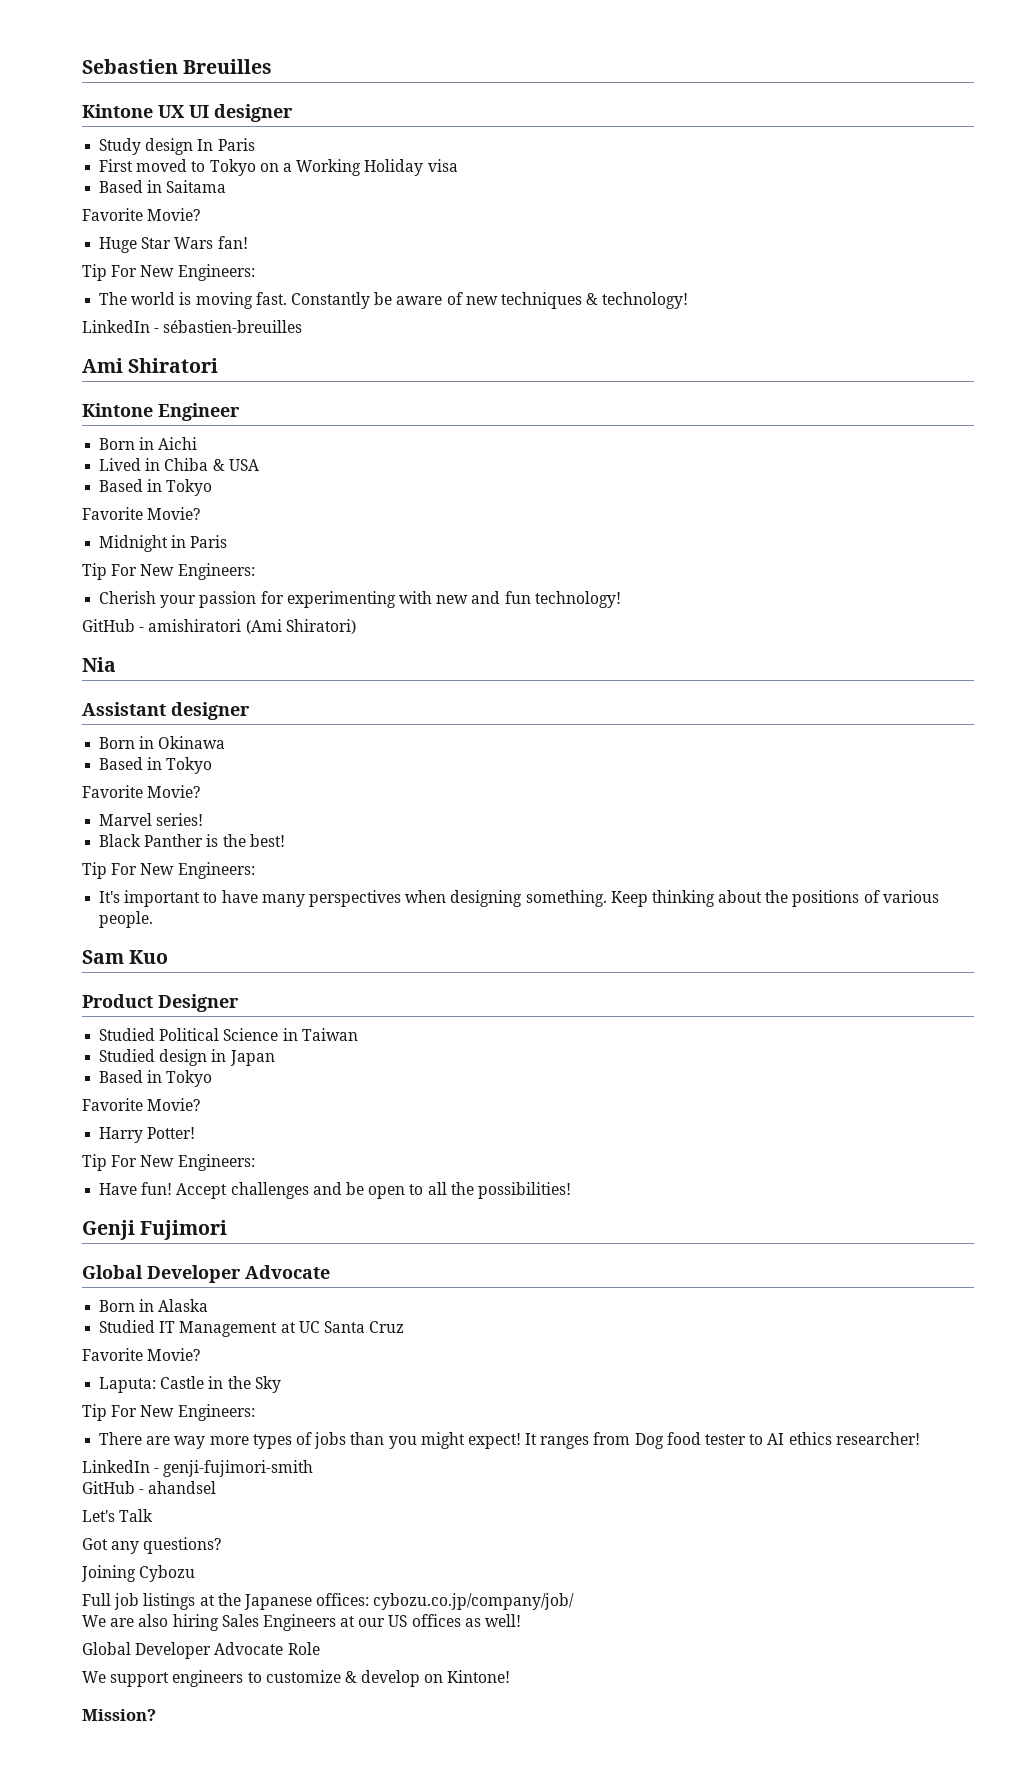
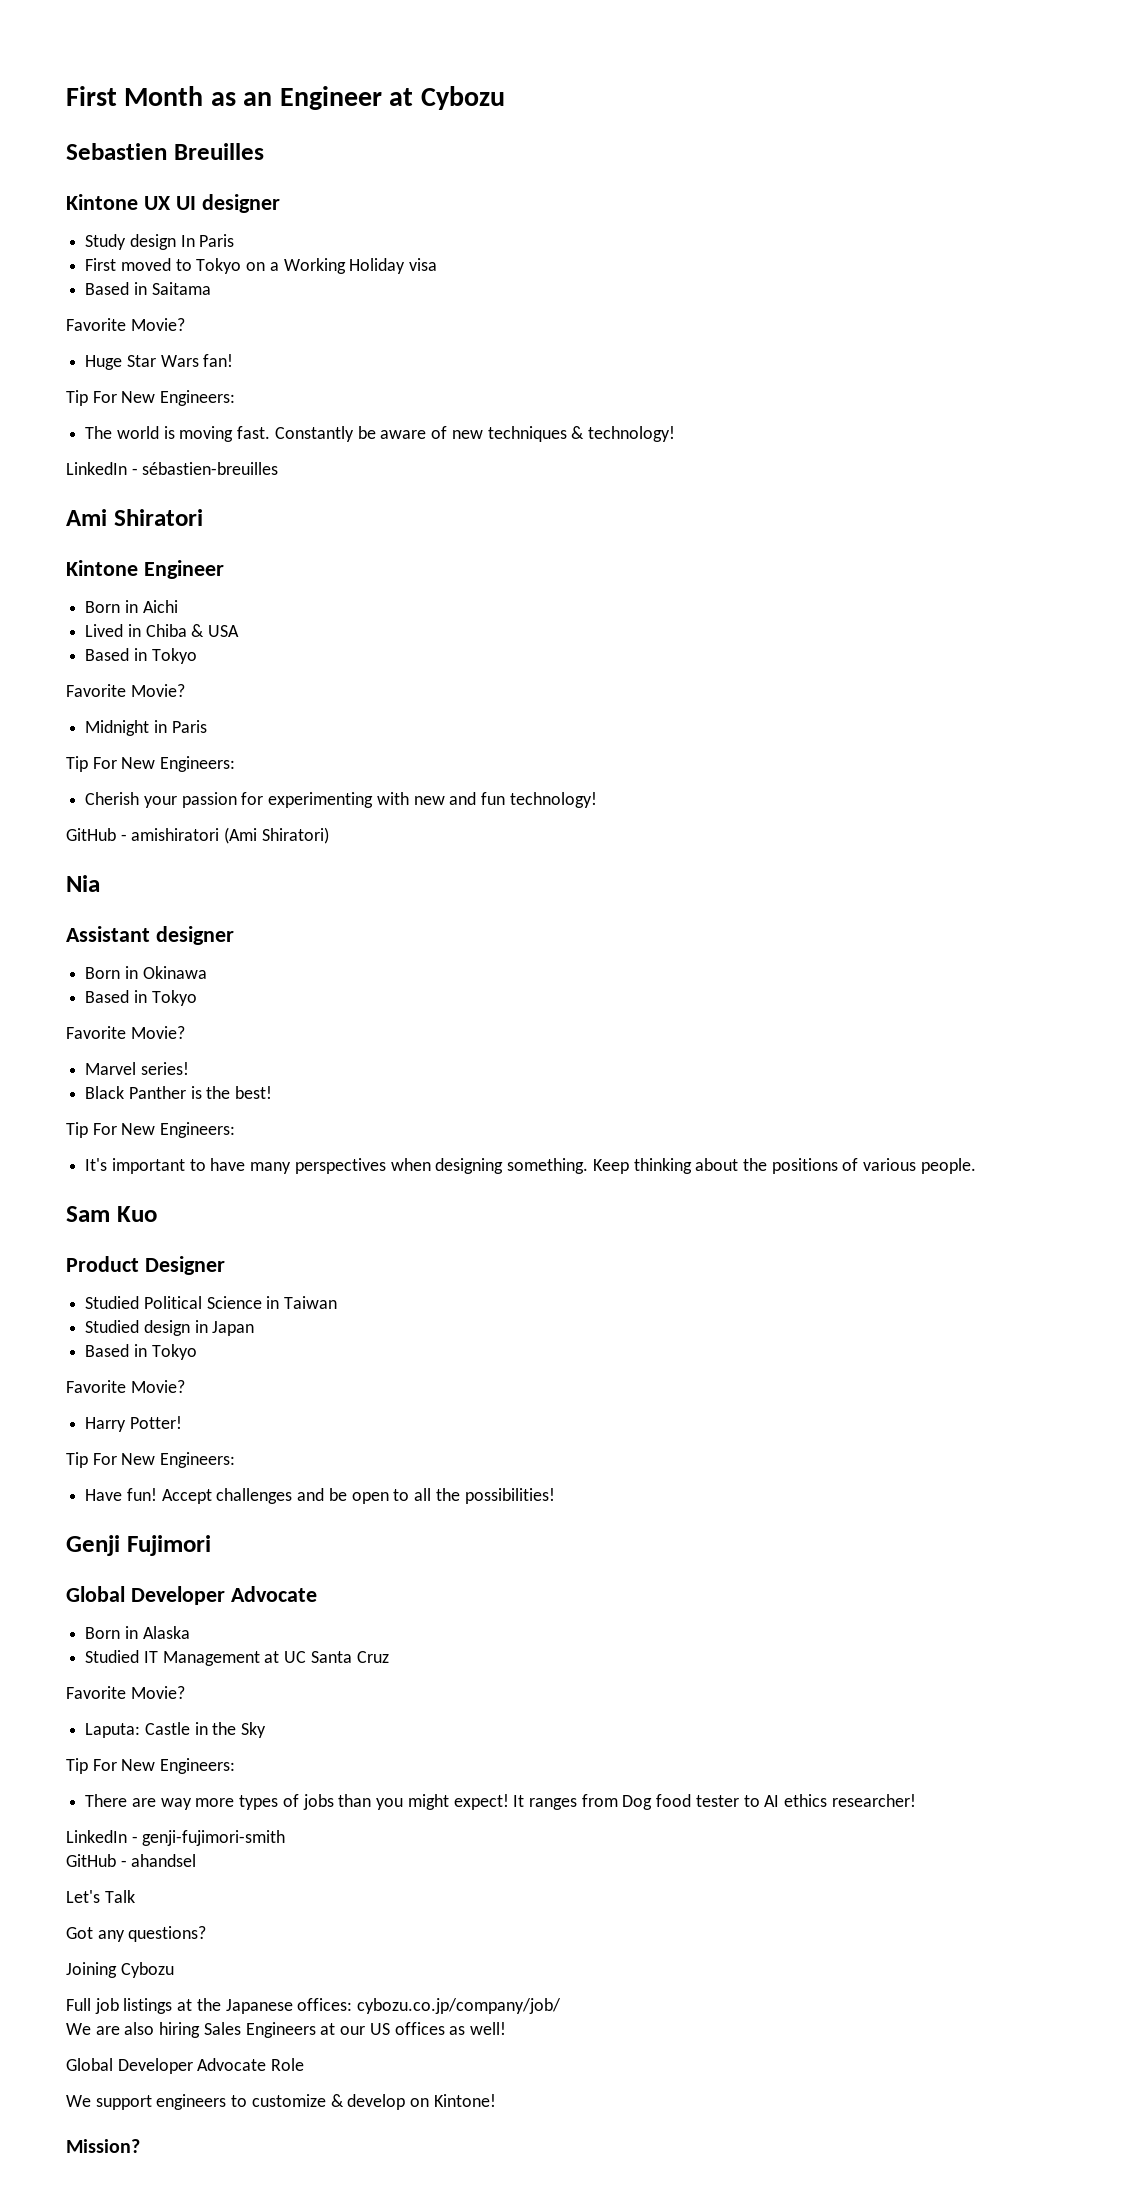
+ First Month as an Engineer at Cybozu

